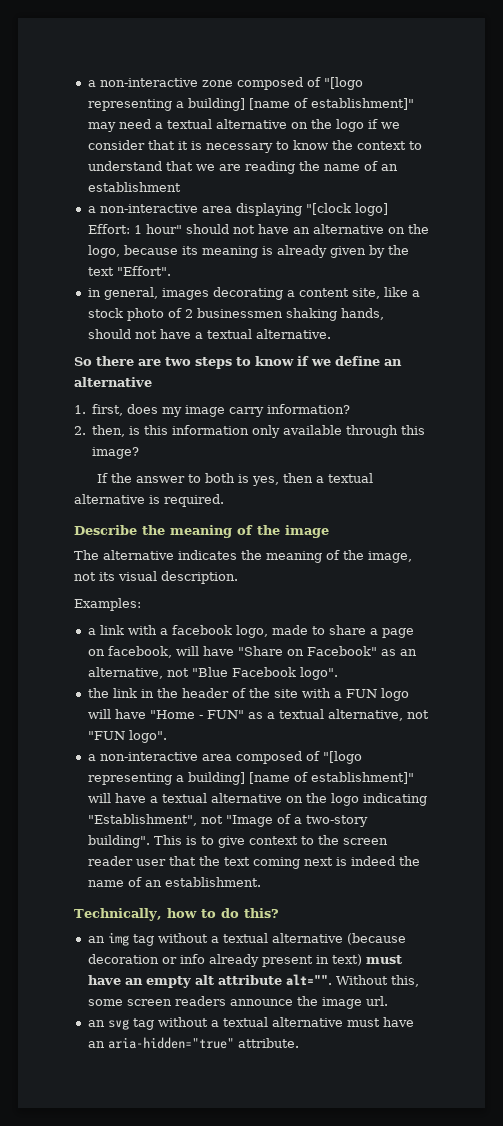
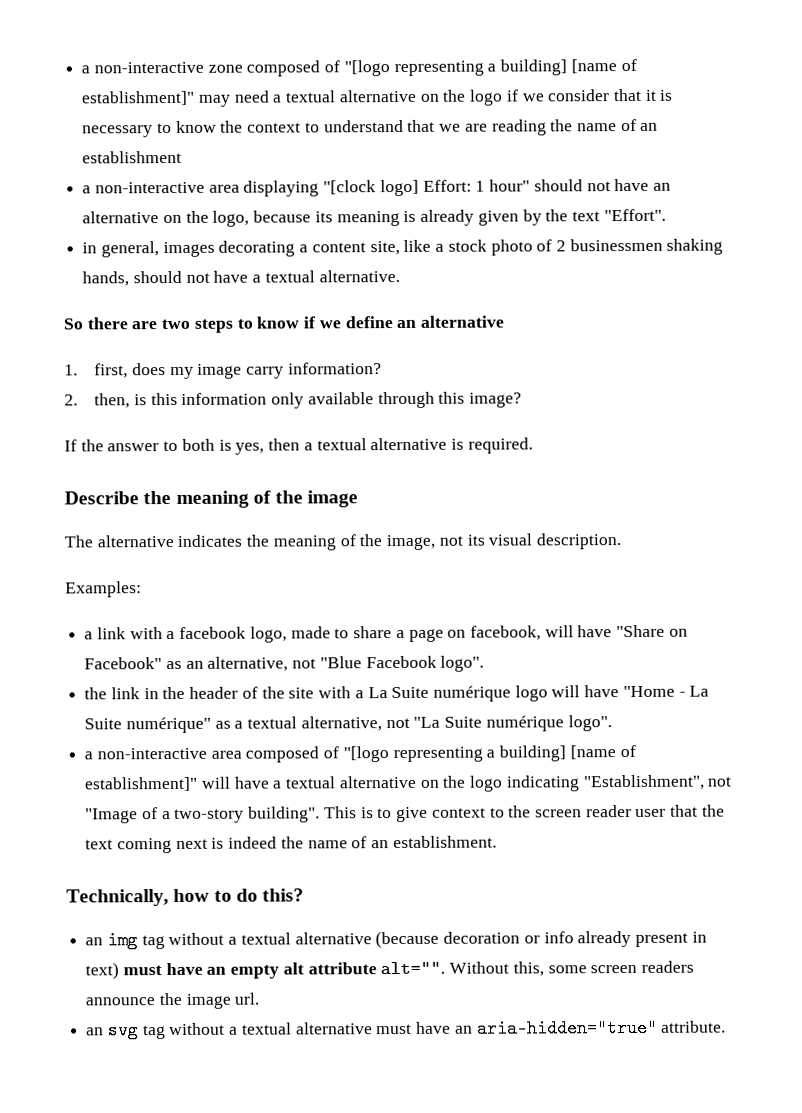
- the link in the header of the site with a FUN logo will have "Home - FUN" as a textual alternative, not "FUN logo".
+ the link in the header of the site with a La Suite numérique logo will have "Home - La Suite numérique" as a textual alternative, not "La Suite numérique logo".

